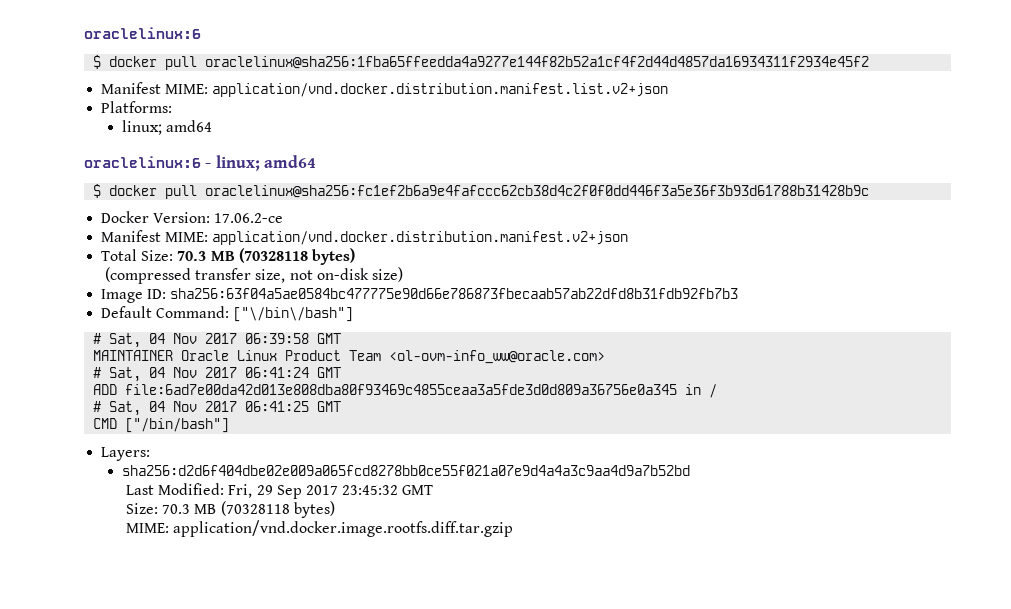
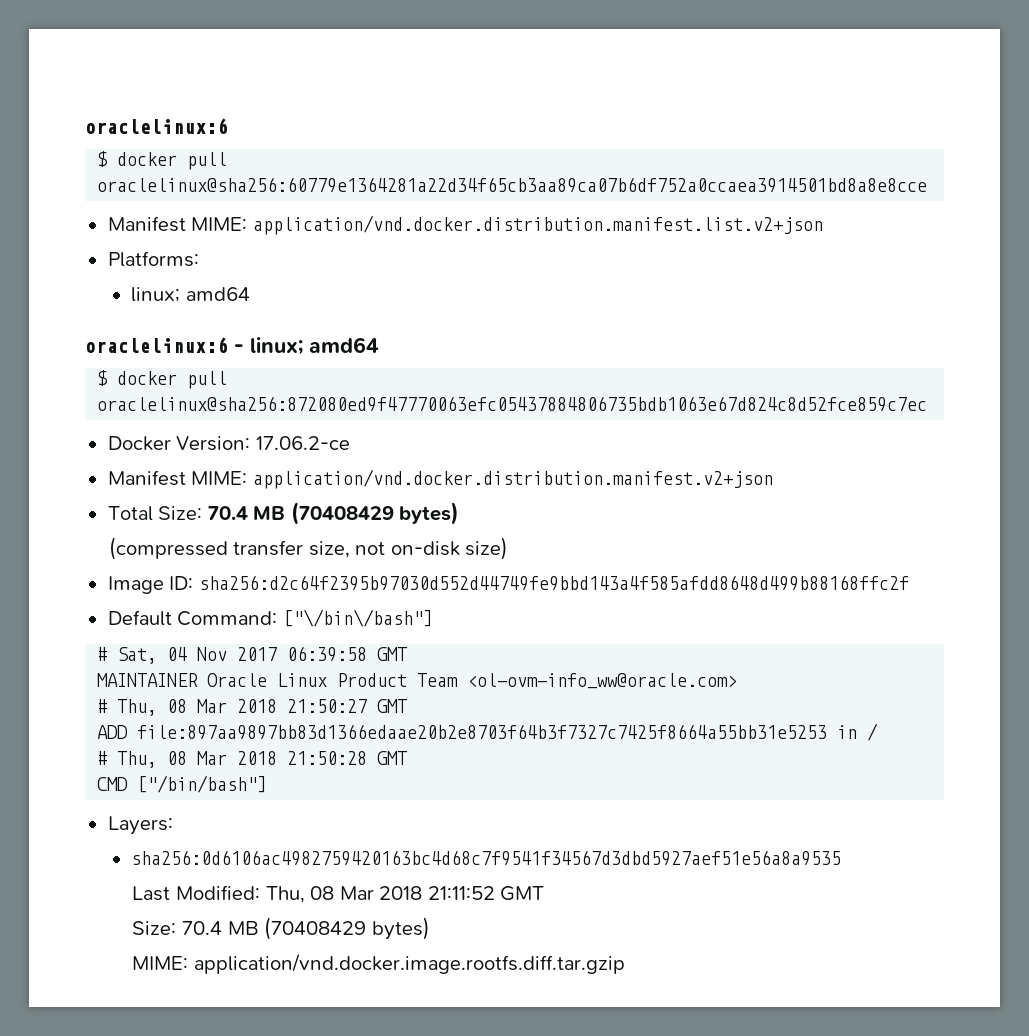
- $ docker pull oraclelinux@sha256:1fba65ffeedda4a9277e144f82b52a1cf4f2d44d4857da16934311f2934e45f2
+ $ docker pull oraclelinux@sha256:60779e1364281a22d34f65cb3aa89ca07b6df752a0ccaea3914501bd8a8e8cce
- $ docker pull oraclelinux@sha256:fc1ef2b6a9e4fafccc62cb38d4c2f0f0dd446f3a5e36f3b93d61788b31428b9c
+ $ docker pull oraclelinux@sha256:872080ed9f47770063efc05437884806735bdb1063e67d824c8d52fce859c7ec
- Total Size: 70.3 MB (70328118 bytes)
+ Total Size: 70.4 MB (70408429 bytes)
- Image ID: sha256:63f04a5ae0584bc477775e90d66e786873fbecaab57ab22dfd8b31fdb92fb7b3
+ Image ID: sha256:d2c64f2395b97030d552d44749fe9bbd143a4f585afdd8648d499b88168ffc2f
- # Sat, 04 Nov 2017 06:41:24 GMT
+ # Thu, 08 Mar 2018 21:50:27 GMT
- ADD file:6ad7e00da42d013e808dba80f93469c4855ceaa3a5fde3d0d809a36756e0a345 in /
+ ADD file:897aa9897bb83d1366edaae20b2e8703f64b3f7327c7425f8664a55bb31e5253 in /
- # Sat, 04 Nov 2017 06:41:25 GMT
+ # Thu, 08 Mar 2018 21:50:28 GMT
- sha256:d2d6f404dbe02e009a065fcd8278bb0ce55f021a07e9d4a4a3c9aa4d9a7b52bd
+ sha256:0d6106ac4982759420163bc4d68c7f9541f34567d3dbd5927aef51e56a8a9535
- Last Modified: Fri, 29 Sep 2017 23:45:32 GMT
- Size: 70.3 MB (70328118 bytes)
+ Last Modified: Thu, 08 Mar 2018 21:11:52 GMT
+ Size: 70.4 MB (70408429 bytes)

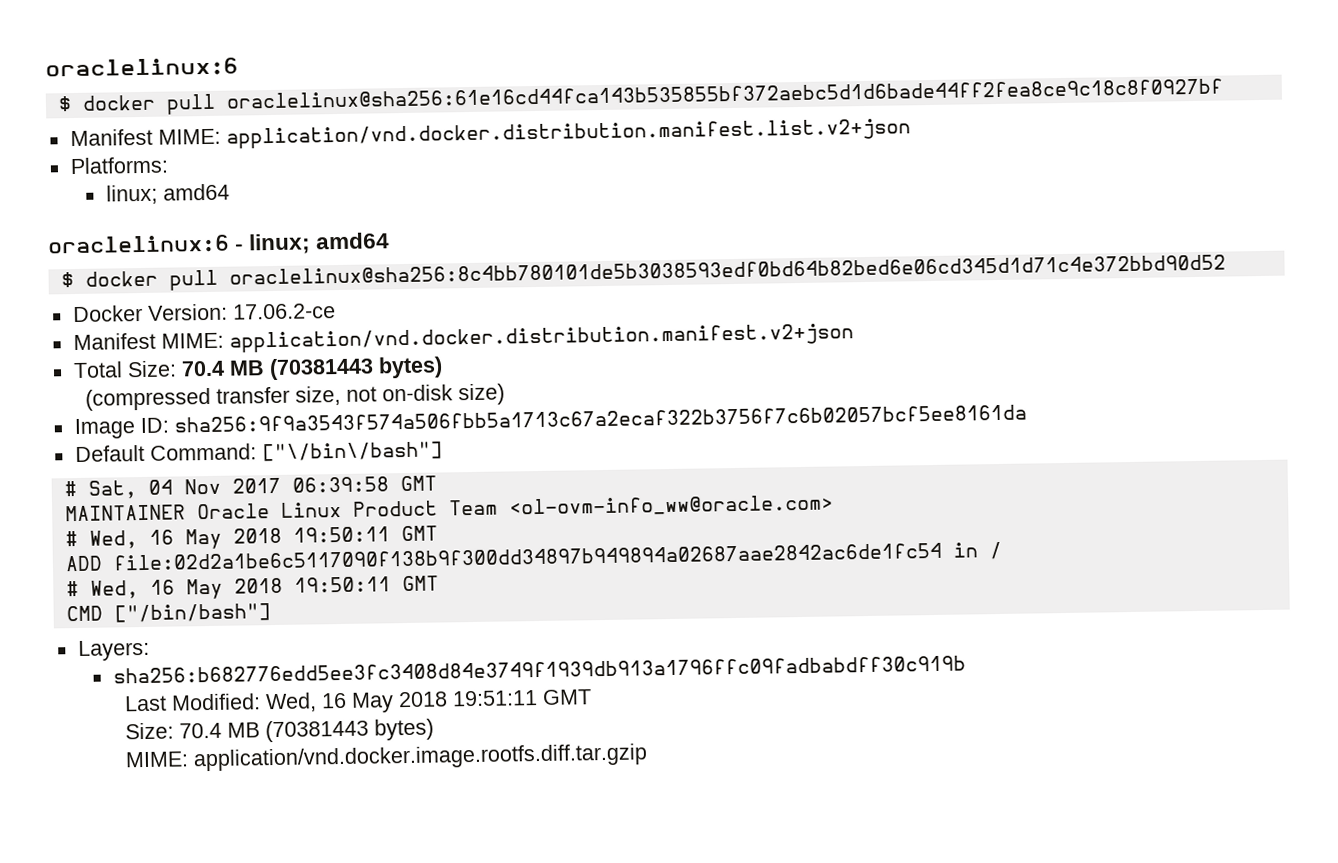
- $ docker pull oraclelinux@sha256:60779e1364281a22d34f65cb3aa89ca07b6df752a0ccaea3914501bd8a8e8cce
+ $ docker pull oraclelinux@sha256:61e16cd44fca143b535855bf372aebc5d1d6bade44ff2fea8ce9c18c8f0927bf
- $ docker pull oraclelinux@sha256:872080ed9f47770063efc05437884806735bdb1063e67d824c8d52fce859c7ec
+ $ docker pull oraclelinux@sha256:8c4bb780101de5b3038593edf0bd64b82bed6e06cd345d1d71c4e372bbd90d52
- Total Size: 70.4 MB (70408429 bytes)
+ Total Size: 70.4 MB (70381443 bytes)
- Image ID: sha256:d2c64f2395b97030d552d44749fe9bbd143a4f585afdd8648d499b88168ffc2f
+ Image ID: sha256:9f9a3543f574a506fbb5a1713c67a2ecaf322b3756f7c6b02057bcf5ee8161da
  MAINTAINER Oracle Linux Product Team <ol-ovm-info_ww@oracle.com>
- # Thu, 08 Mar 2018 21:50:27 GMT
+ # Wed, 16 May 2018 19:50:11 GMT
- ADD file:897aa9897bb83d1366edaae20b2e8703f64b3f7327c7425f8664a55bb31e5253 in /
- # Thu, 08 Mar 2018 21:50:28 GMT
+ ADD file:02d2a1be6c5117090f138b9f300dd34897b949894a02687aae2842ac6de1fc54 in /
+ # Wed, 16 May 2018 19:50:11 GMT
- sha256:0d6106ac4982759420163bc4d68c7f9541f34567d3dbd5927aef51e56a8a9535
+ sha256:b682776edd5ee3fc3408d84e3749f1939db913a1796ffc09fadbabdff30c919b
- Last Modified: Thu, 08 Mar 2018 21:11:52 GMT
- Size: 70.4 MB (70408429 bytes)
+ Last Modified: Wed, 16 May 2018 19:51:11 GMT
+ Size: 70.4 MB (70381443 bytes)

